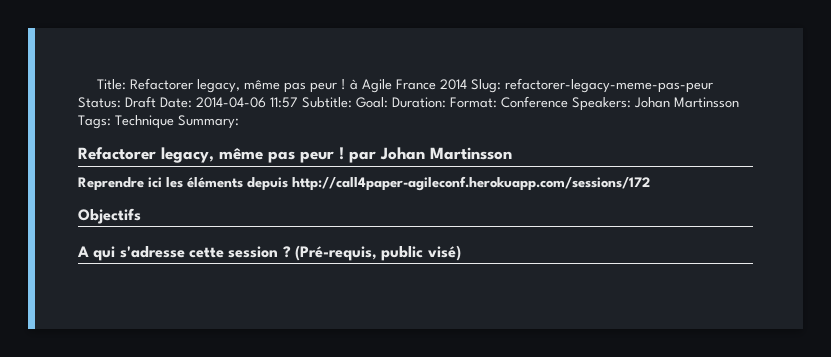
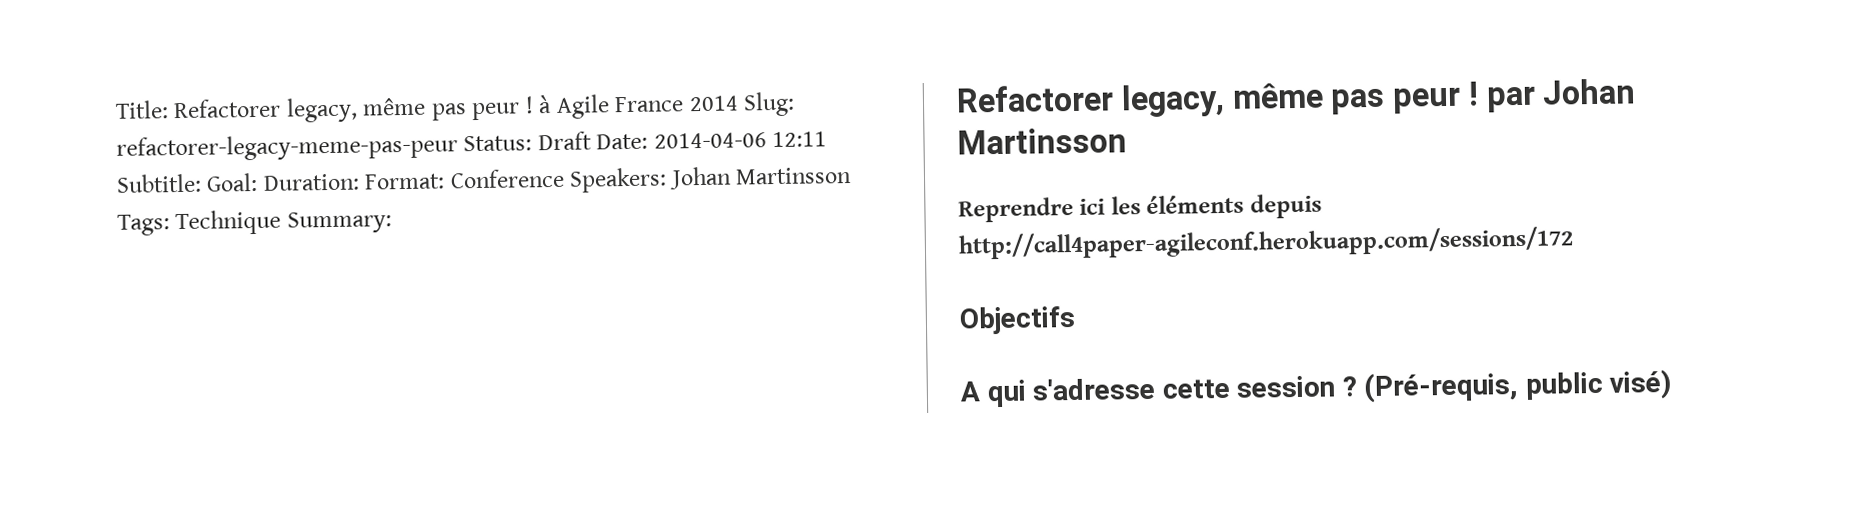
- Title: Refactorer legacy, même pas peur ! à Agile France 2014 Slug: refactorer-legacy-meme-pas-peur Status: Draft Date: 2014-04-06 11:57 Subtitle: Goal: Duration: Format: Conference Speakers: Johan Martinsson Tags: Technique Summary:
+ Title: Refactorer legacy, même pas peur ! à Agile France 2014 Slug: refactorer-legacy-meme-pas-peur Status: Draft Date: 2014-04-06 12:11 Subtitle: Goal: Duration: Format: Conference Speakers: Johan Martinsson Tags: Technique Summary:

